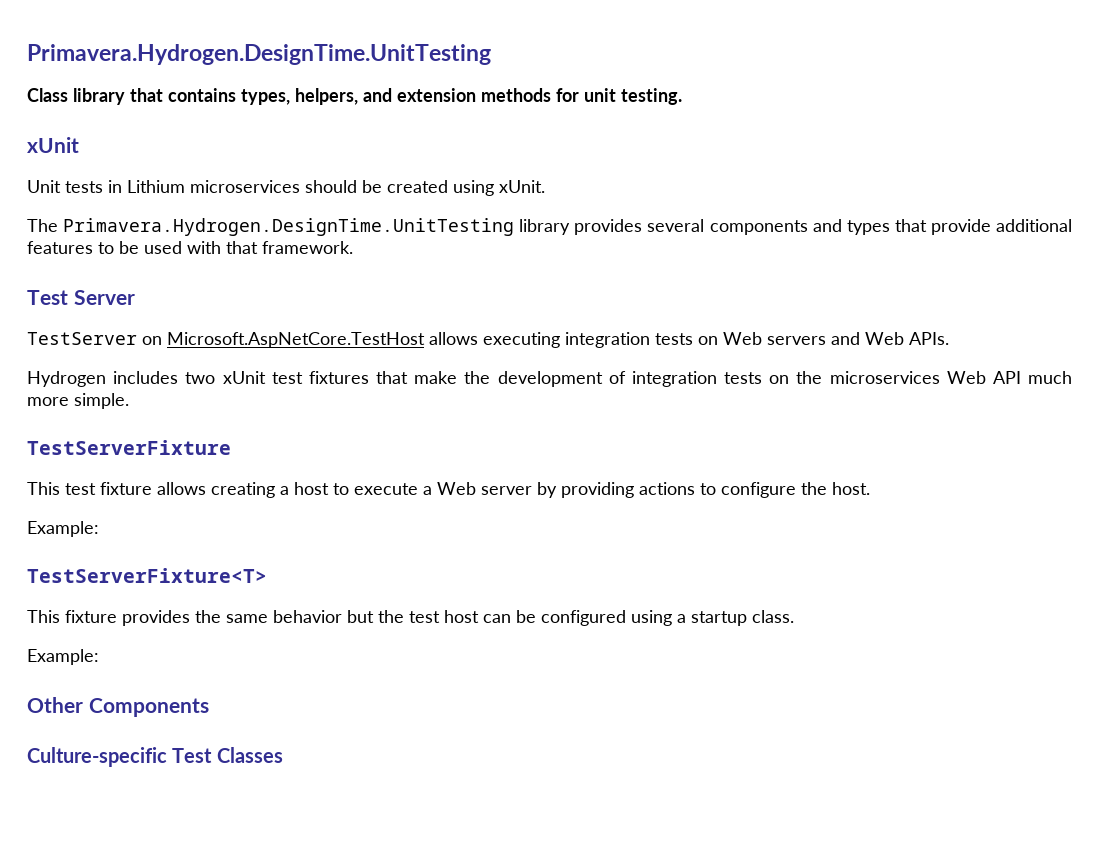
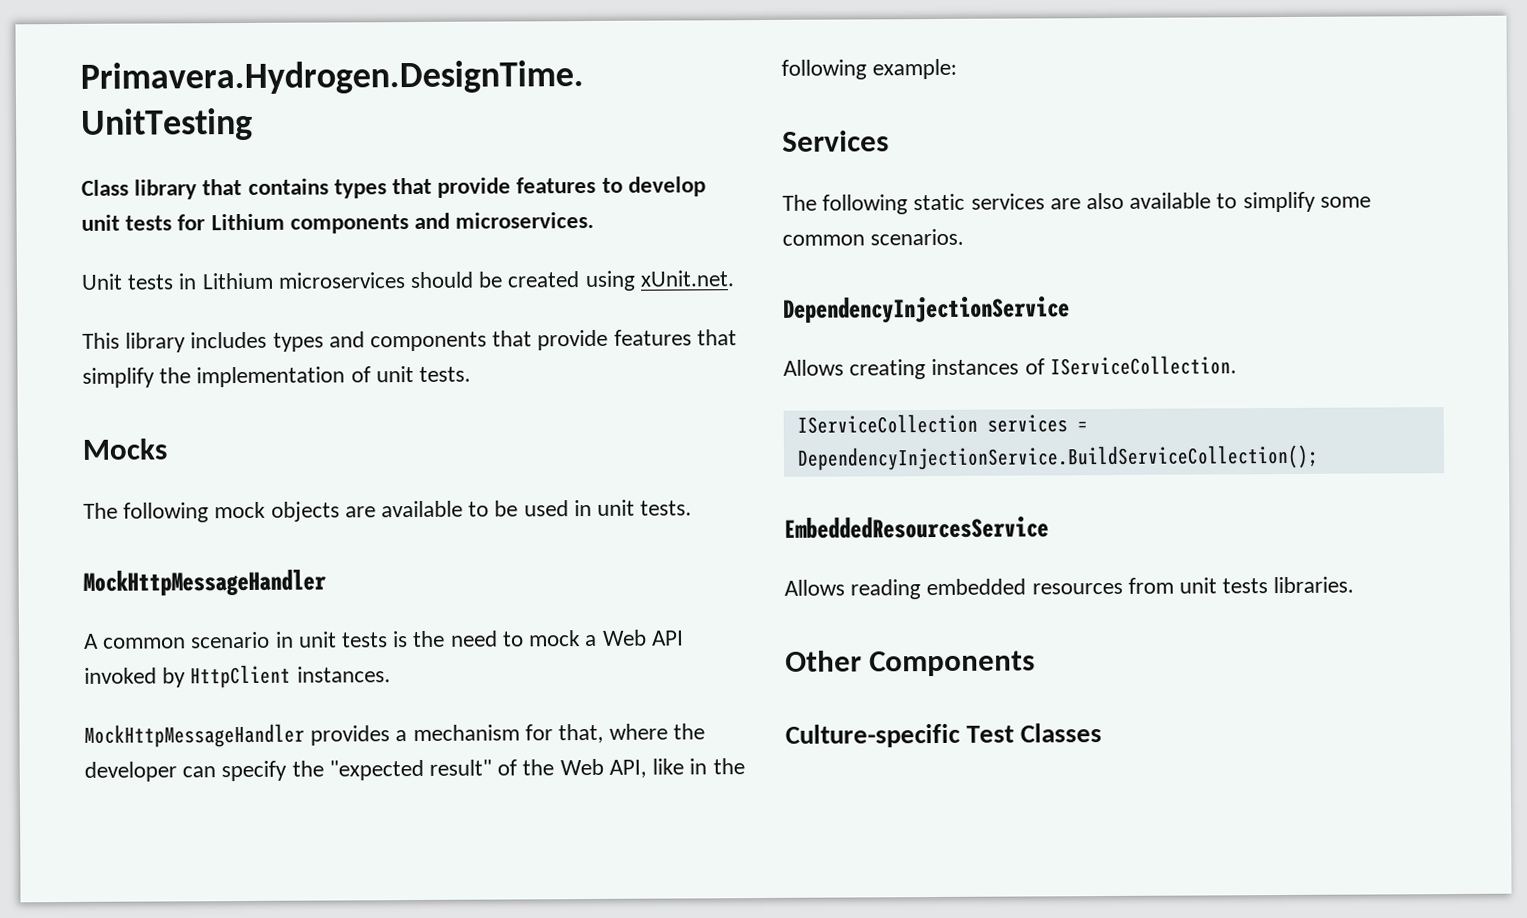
- Class library that contains types, helpers, and extension methods for unit testing.
- xUnit
+ Class library that contains types that provide features to develop unit tests for Lithium components and microservices.
- Unit tests in Lithium microservices should be created using xUnit.
- The Primavera.Hydrogen.DesignTime.UnitTesting library provides several components and types that provide additional features to be used with that framework.
- Test Server
- TestServer on Microsoft.AspNetCore.TestHost allows executing integration tests on Web servers and Web APIs.
- Hydrogen includes two xUnit test fixtures that make the development of integration tests on the microservices Web API much more simple.
- TestServerFixture
- This test fixture allows creating a host to execute a Web server by providing actions to configure the host.
- Example:
- TestServerFixture<T>
- This fixture provides the same behavior but the test host can be configured using a startup class.
- Example:
+ Unit tests in Lithium microservices should be created using xUnit.net.
+ This library includes types and components that provide features that simplify the implementation of unit tests.
+ Mocks
+ The following mock objects are available to be used in unit tests.
+ MockHttpMessageHandler
+ A common scenario in unit tests is the need to mock a Web API invoked by HttpClient instances.
+ MockHttpMessageHandler provides a mechanism for that, where the developer can specify the "expected result" of the Web API, like in the following example:
+ Services
+ The following static services are also available to simplify some common scenarios.
+ DependencyInjectionService
+ Allows creating instances of IServiceCollection.
+ IServiceCollection services = DependencyInjectionService.BuildServiceCollection();
+ EmbeddedResourcesService
+ Allows reading embedded resources from unit tests libraries.

